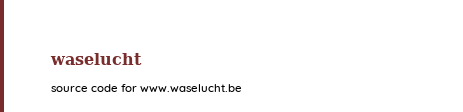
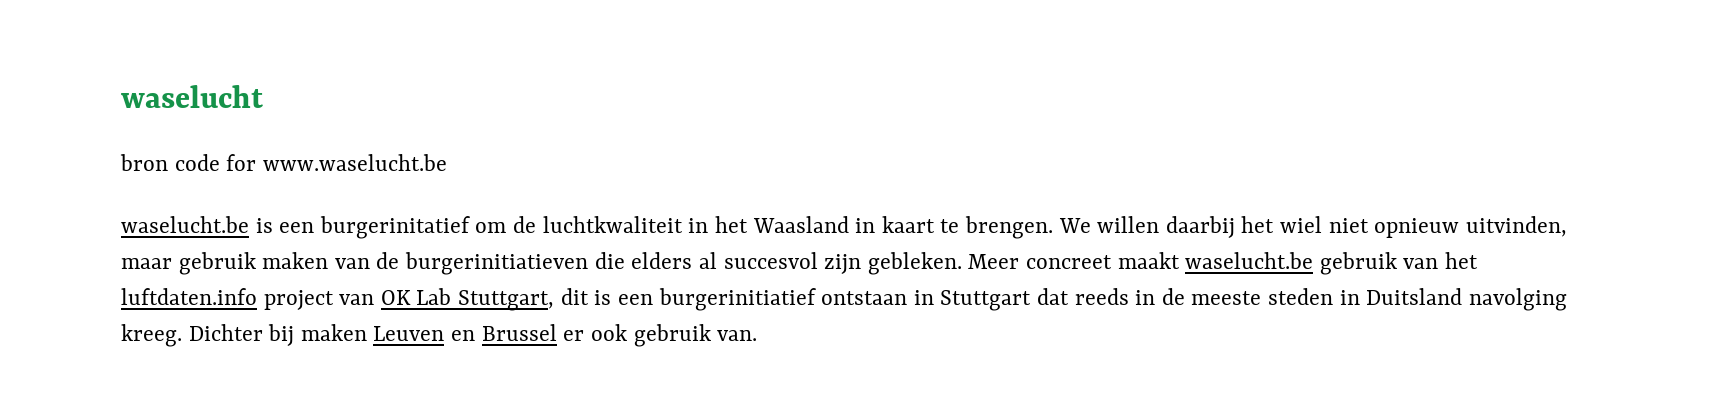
- source code for www.waselucht.be
+ bron code for www.waselucht.be
+ waselucht.be is een burgerinitatief om de luchtkwaliteit in het Waasland in kaart te brengen. We willen daarbij het wiel niet opnieuw uitvinden, maar gebruik maken van de burgerinitiatieven die elders al succesvol zijn gebleken. Meer concreet maakt waselucht.be gebruik van het luftdaten.info project van OK Lab Stuttgart, dit is een burgerinitiatief ontstaan in Stuttgart dat reeds in de meeste steden in Duitsland navolging kreeg. Dichter bij maken Leuven en Brussel er ook gebruik van.

